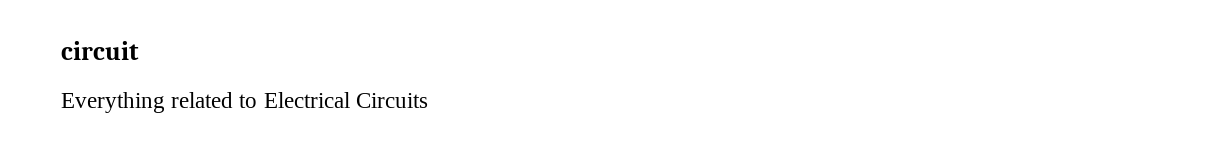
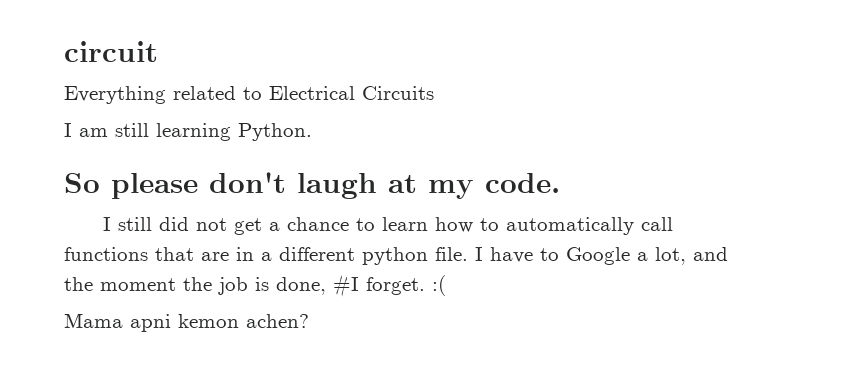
+ I am still learning Python.
+ So please don't laugh at my code.
+ I still did not get a chance to learn how to automatically call functions that are in a different python file. I have to Google a lot, and the moment the job is done, #I forget. :(
+ Mama apni kemon achen?

